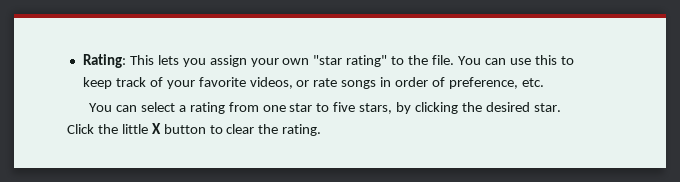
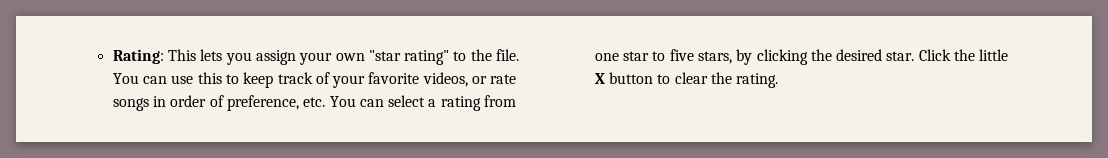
- You can use this to keep track of your favorite videos, or rate songs in order of preference, etc.
- You can select a rating from one star to five stars, by clicking the desired star.
+ You can use this to keep track of your favorite videos, or rate songs in order of preference, etc. You can select a rating from one star to five stars, by clicking the desired star.

